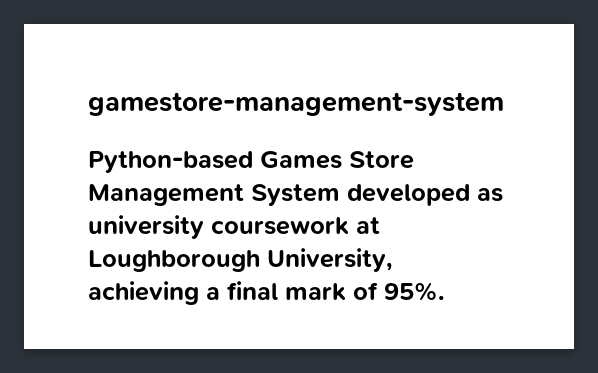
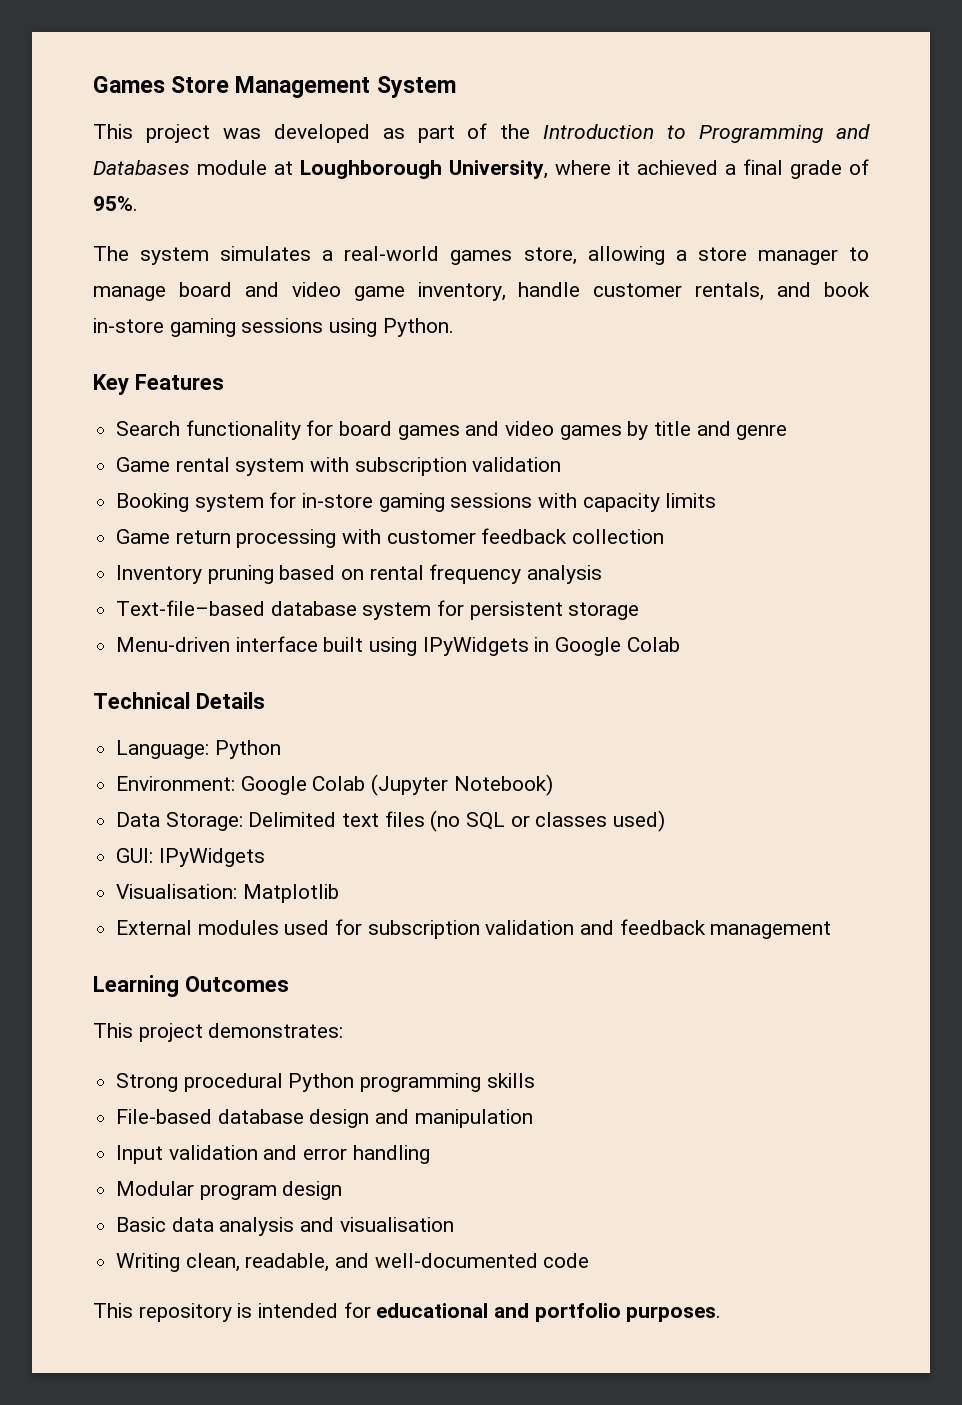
- gamestore-management-system
- Python-based Games Store Management System developed as university coursework at Loughborough University, achieving a final mark of 95%.
+ Games Store Management System
+ This project was developed as part of the Introduction to Programming and Databases module at Loughborough University, where it achieved a final grade of 95%.
+ The system simulates a real-world games store, allowing a store manager to manage board and video game inventory, handle customer rentals, and book in-store gaming sessions using Python.
+ Key Features
+ Search functionality for board games and video games by title and genre
+ Game rental system with subscription validation
+ Booking system for in-store gaming sessions with capacity limits
+ Game return processing with customer feedback collection
+ Inventory pruning based on rental frequency analysis
+ Text-file–based database system for persistent storage
+ Menu-driven interface built using IPyWidgets in Google Colab
+ Technical Details
+ Language: Python
+ Environment: Google Colab (Jupyter Notebook)
+ Data Storage: Delimited text files (no SQL or classes used)
+ GUI: IPyWidgets
+ Visualisation: Matplotlib
+ External modules used for subscription validation and feedback management
+ Learning Outcomes
+ This project demonstrates:
+ Strong procedural Python programming skills
+ File-based database design and manipulation
+ Input validation and error handling
+ Modular program design
+ Basic data analysis and visualisation
+ Writing clean, readable, and well-documented code
+ This repository is intended for educational and portfolio purposes.

